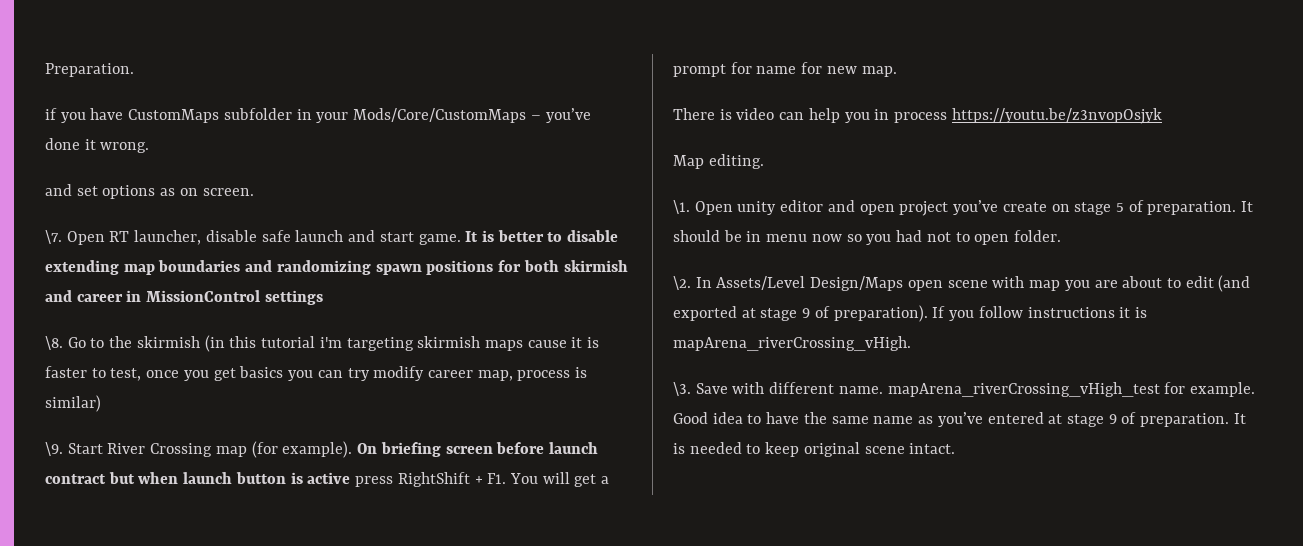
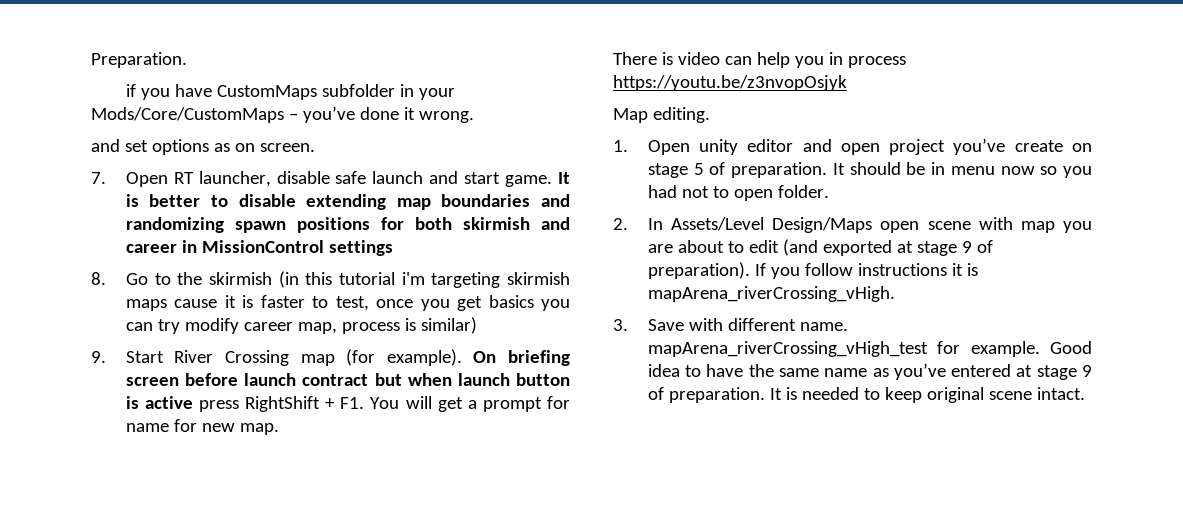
- \7. Open RT launcher, disable safe launch and start game.
+ 7. Open RT launcher, disable safe launch and start game.
- \8. Go to the skirmish (in this tutorial i'm targeting skirmish maps cause it is faster to test, once you get basics you can try modify career map, process is similar)
+ 8. Go to the skirmish (in this tutorial i'm targeting skirmish maps cause it is faster to test, once you get basics you can try modify career map, process is similar)
- \9. Start River Crossing map (for example).
+ 9. Start River Crossing map (for example).
- \1. Open unity editor and open project you’ve create on stage 5 of preparation.
+ 1. Open unity editor and open project you’ve create on stage 5 of preparation.
- \2. In Assets/Level Design/Maps open scene with map you are about to edit (and exported at stage 9 of preparation).
+ 2. In Assets/Level Design/Maps open scene with map you are about to edit (and exported at stage 9 of preparation).
- \3. Save with different name. mapArena_riverCrossing_vHigh_test for example.
+ 3. Save with different name. mapArena_riverCrossing_vHigh_test for example.

